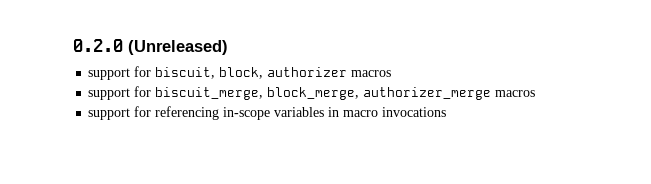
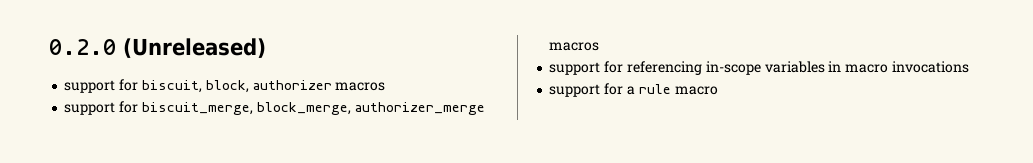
+ support for a rule macro

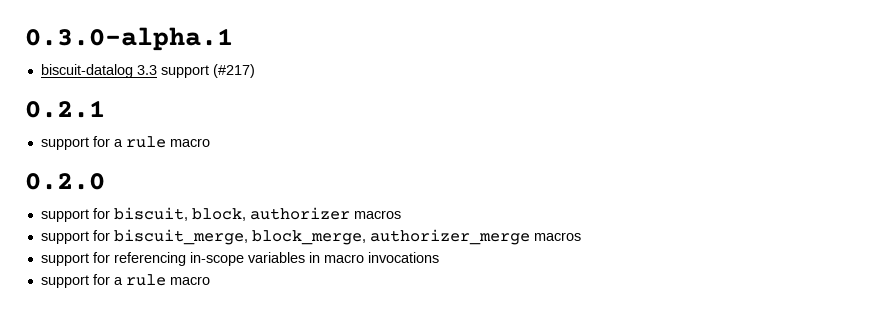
+ 0.3.0-alpha.1
+ biscuit-datalog 3.3 support (#217)
+ 0.2.1
+ support for a rule macro
- 0.2.0 (Unreleased)
+ 0.2.0

